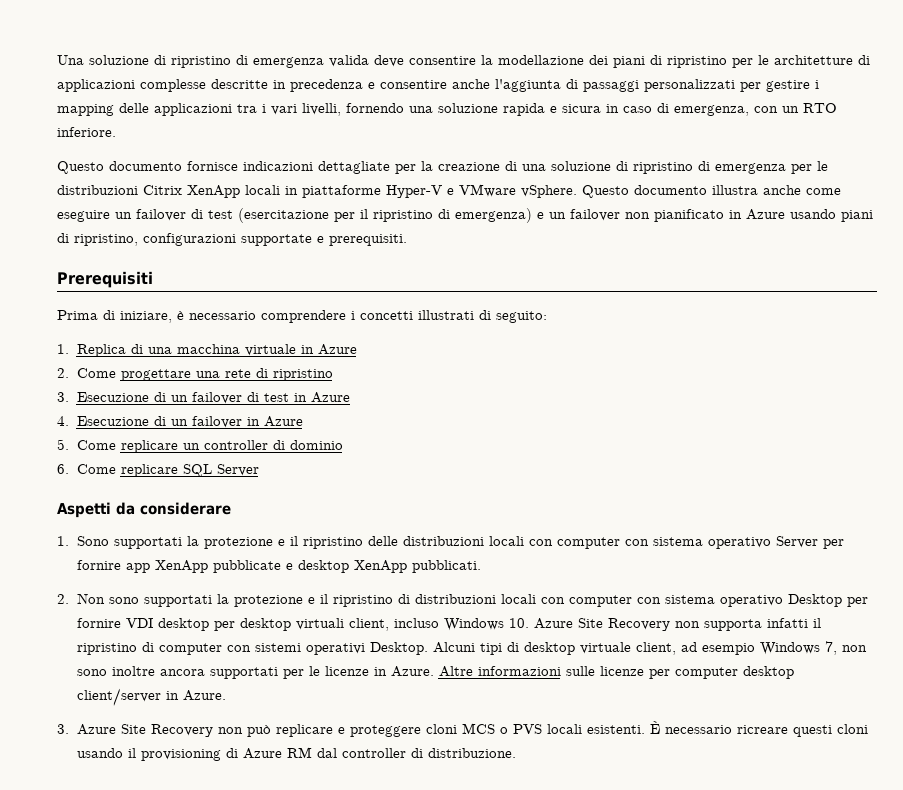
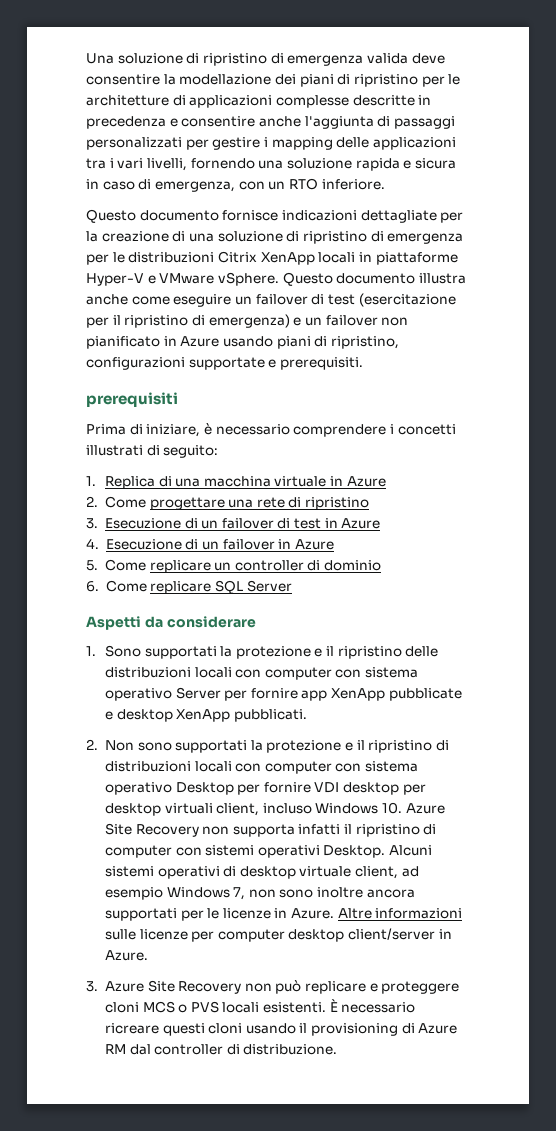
- Prerequisiti
+ prerequisiti
- Alcuni tipi di desktop virtuale client, ad esempio Windows 7, non sono inoltre ancora supportati per le licenze in Azure.
+ Alcuni sistemi operativi di desktop virtuale client, ad esempio Windows 7, non sono inoltre ancora supportati per le licenze in Azure.

